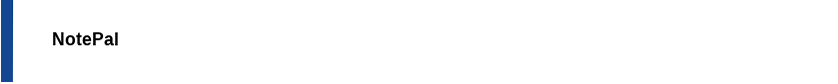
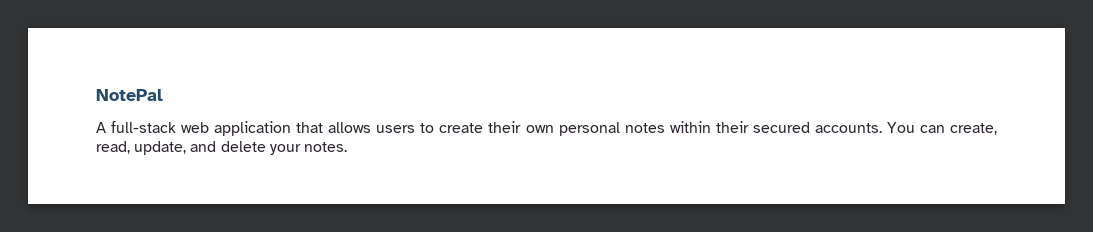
+ A full-stack web application that allows users to create their own personal notes within their secured accounts. You can create, read, update, and delete your notes.

